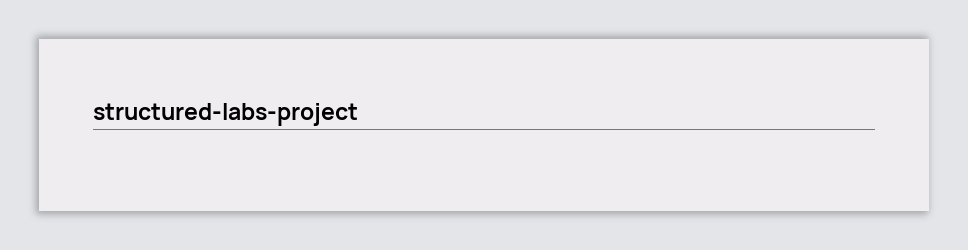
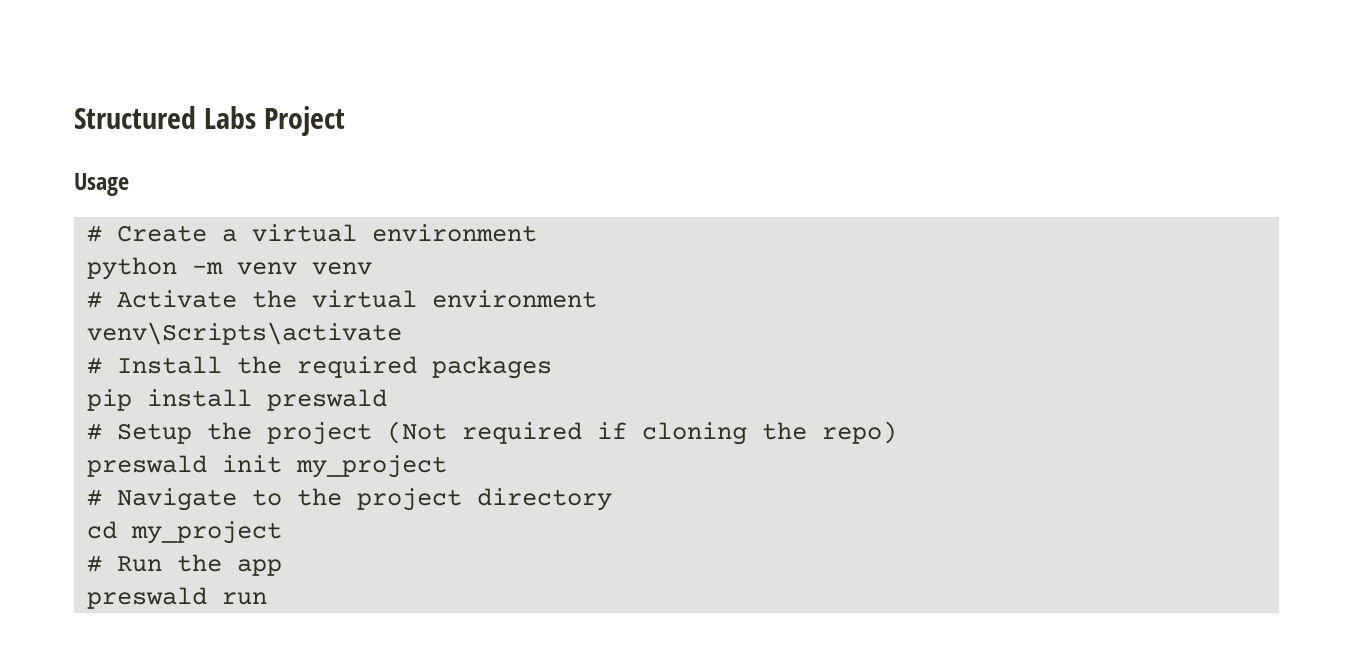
- structured-labs-project
+ Structured Labs Project
+ Usage
+ # Create a virtual environment
+ python -m venv venv
+ # Activate the virtual environment
+ venv\Scripts\activate
+ # Install the required packages
+ pip install preswald
+ # Setup the project (Not required if cloning the repo)
+ preswald init my_project
+ # Navigate to the project directory
+ cd my_project
+ # Run the app
+ preswald run

